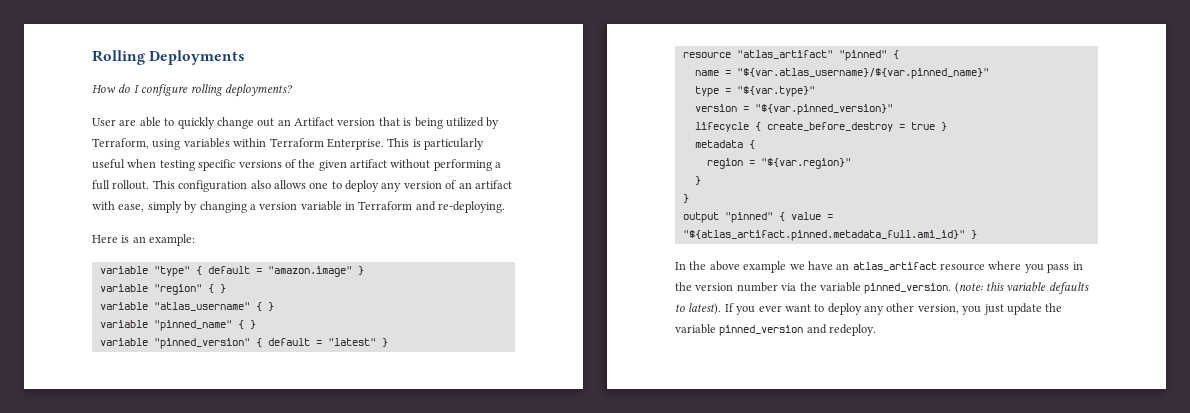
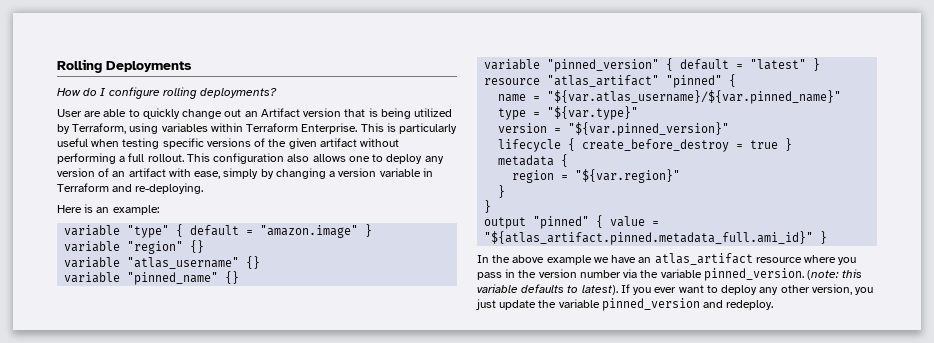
- variable "region" { }
+ variable "region" {}
- variable "atlas_username" { }
+ variable "atlas_username" {}
- variable "pinned_name" { }
+ variable "pinned_name" {}

